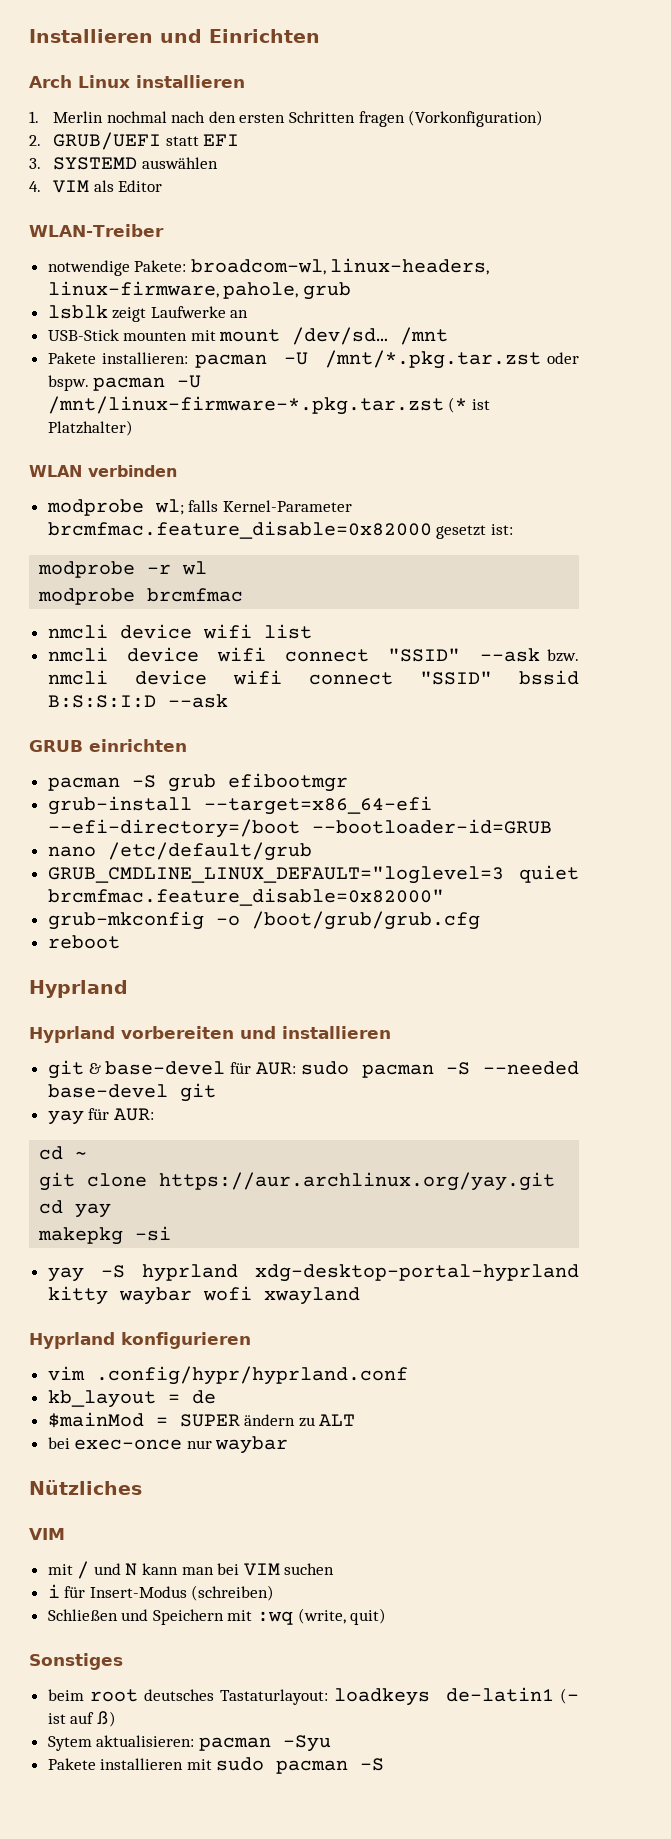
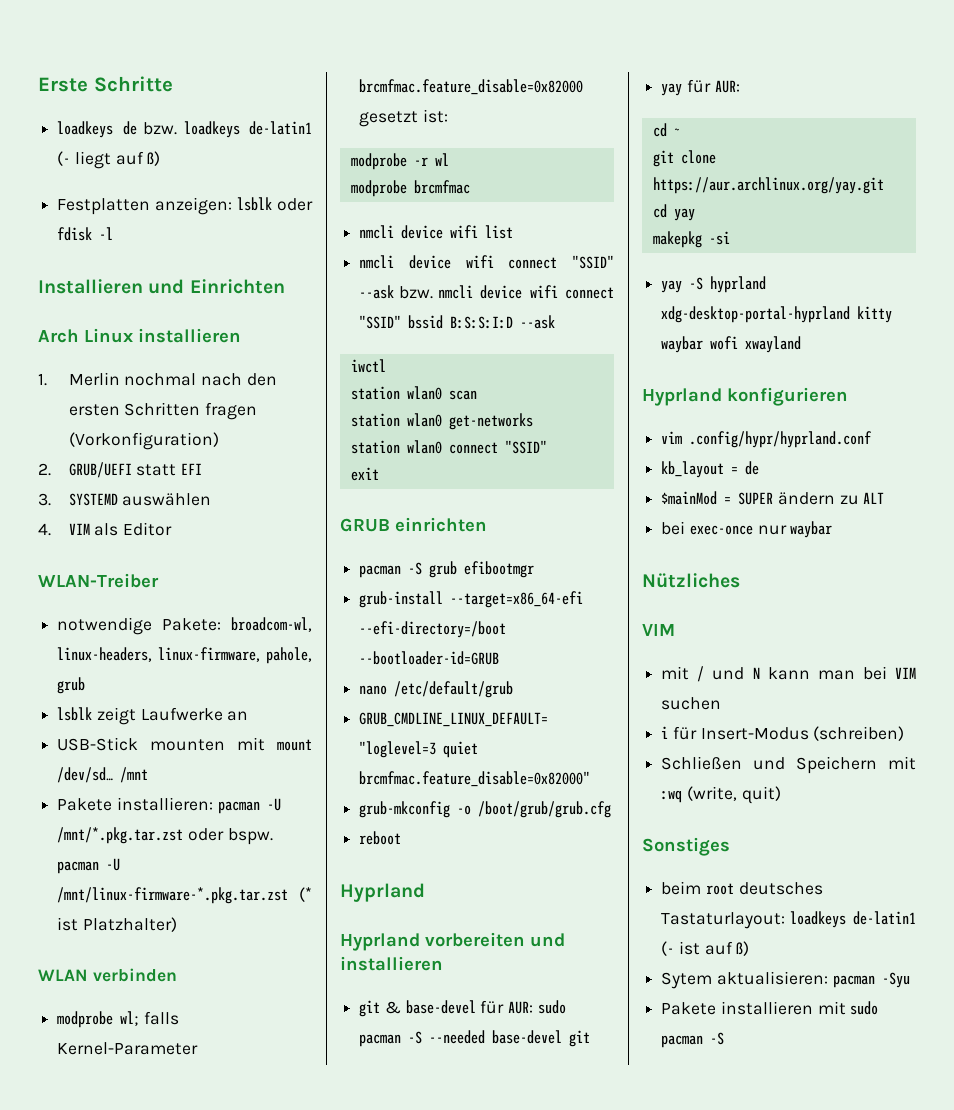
+ Erste Schritte
+ loadkeys de bzw. loadkeys de-latin1 (- liegt auf ß)
+ Festplatten anzeigen: lsblk oder fdisk -l
+ iwctl
+ station wlan0 scan
+ station wlan0 get-networks
+ station wlan0 connect "SSID"
+ exit

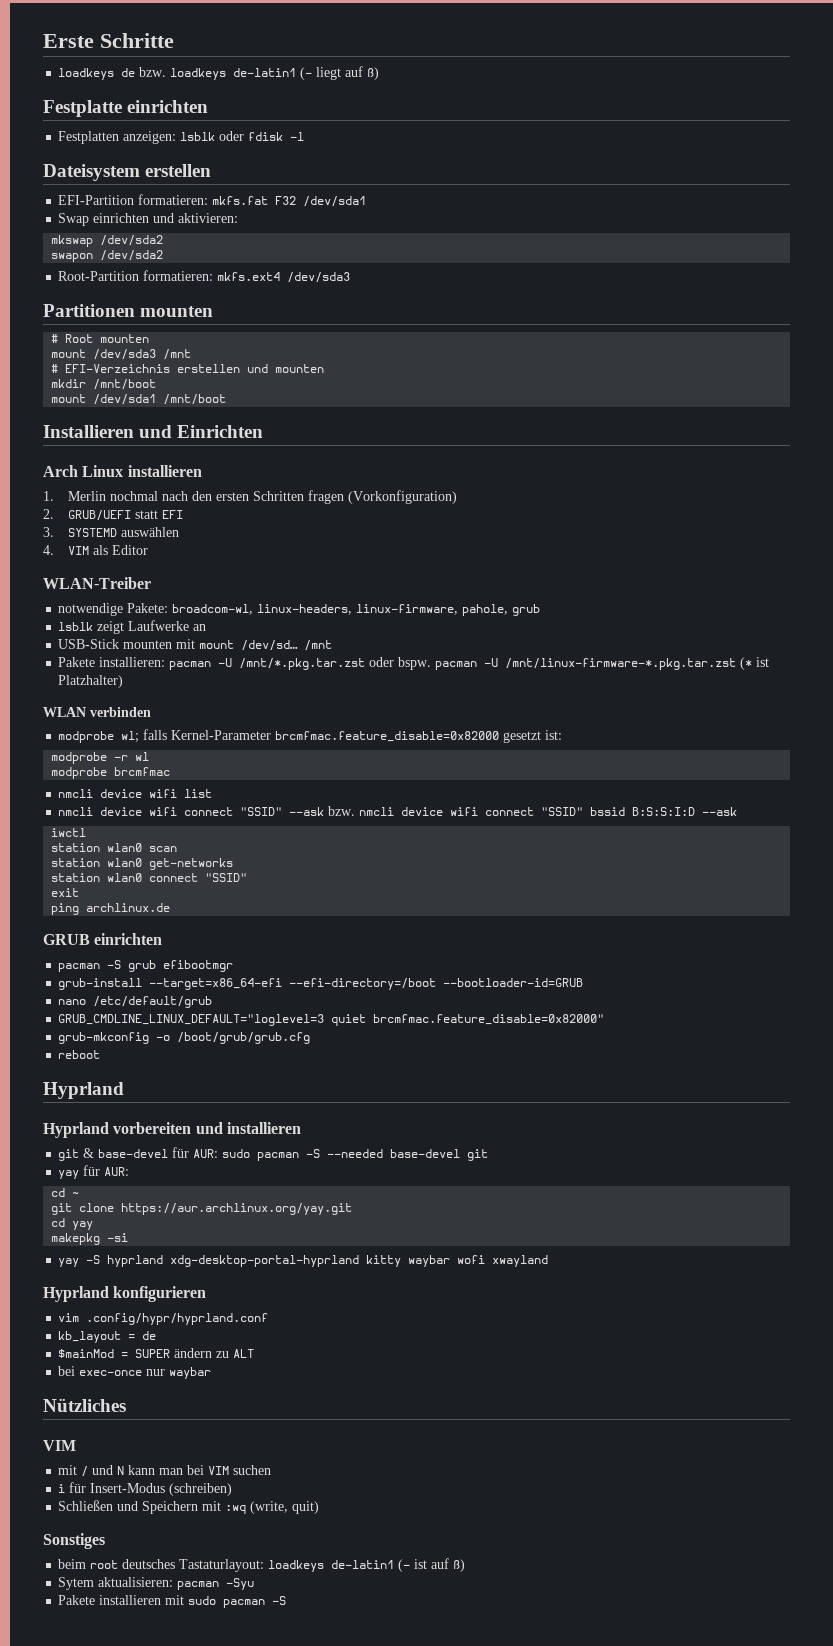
+ Festplatte einrichten
+ Dateisystem erstellen
+ EFI-Partition formatieren: mkfs.fat F32 /dev/sda1
+ Swap einrichten und aktivieren:
+ mkswap /dev/sda2
+ swapon /dev/sda2
+ Root-Partition formatieren: mkfs.ext4 /dev/sda3
+ Partitionen mounten
+ # Root mounten
+ mount /dev/sda3 /mnt
+ # EFI-Verzeichnis erstellen und mounten
+ mkdir /mnt/boot
+ mount /dev/sda1 /mnt/boot
+ ping archlinux.de

